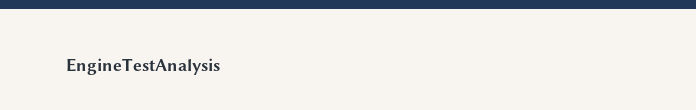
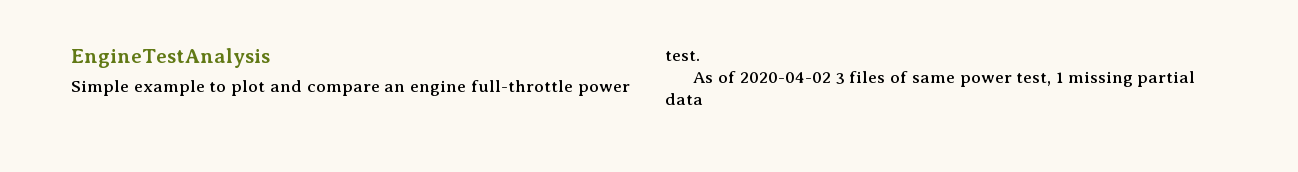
+ Simple example to plot and compare an engine full-throttle power test.
+ As of 2020-04-02 3 files of same power test, 1 missing partial data

